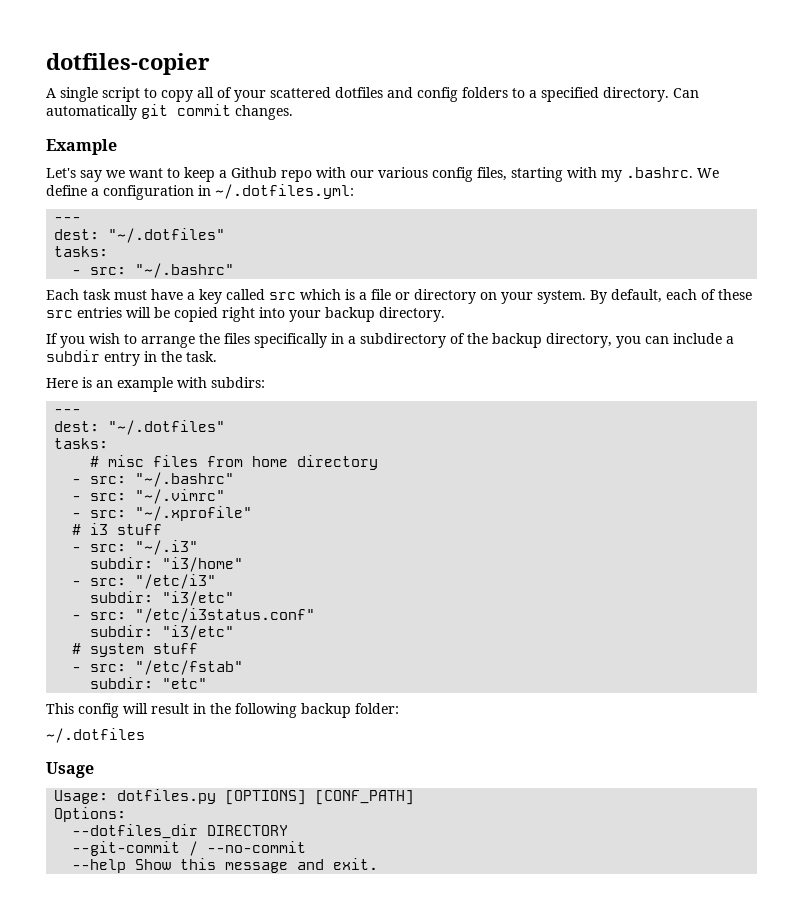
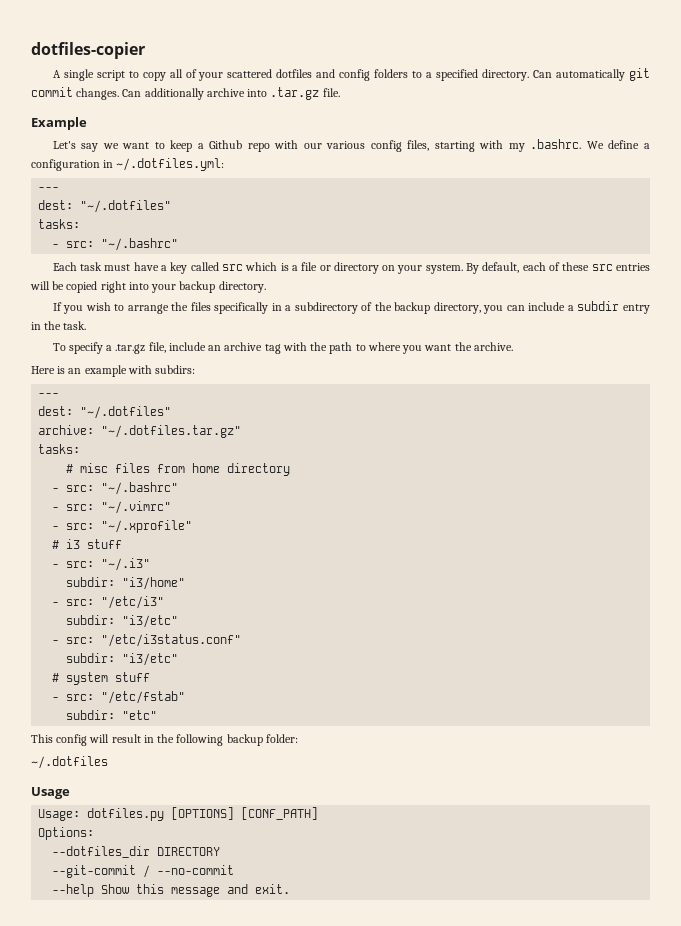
+ Can additionally archive into .tar.gz file.
+ To specify a .tar.gz file, include an archive tag with the path to where you want the archive.
+ archive: "~/.dotfiles.tar.gz"

